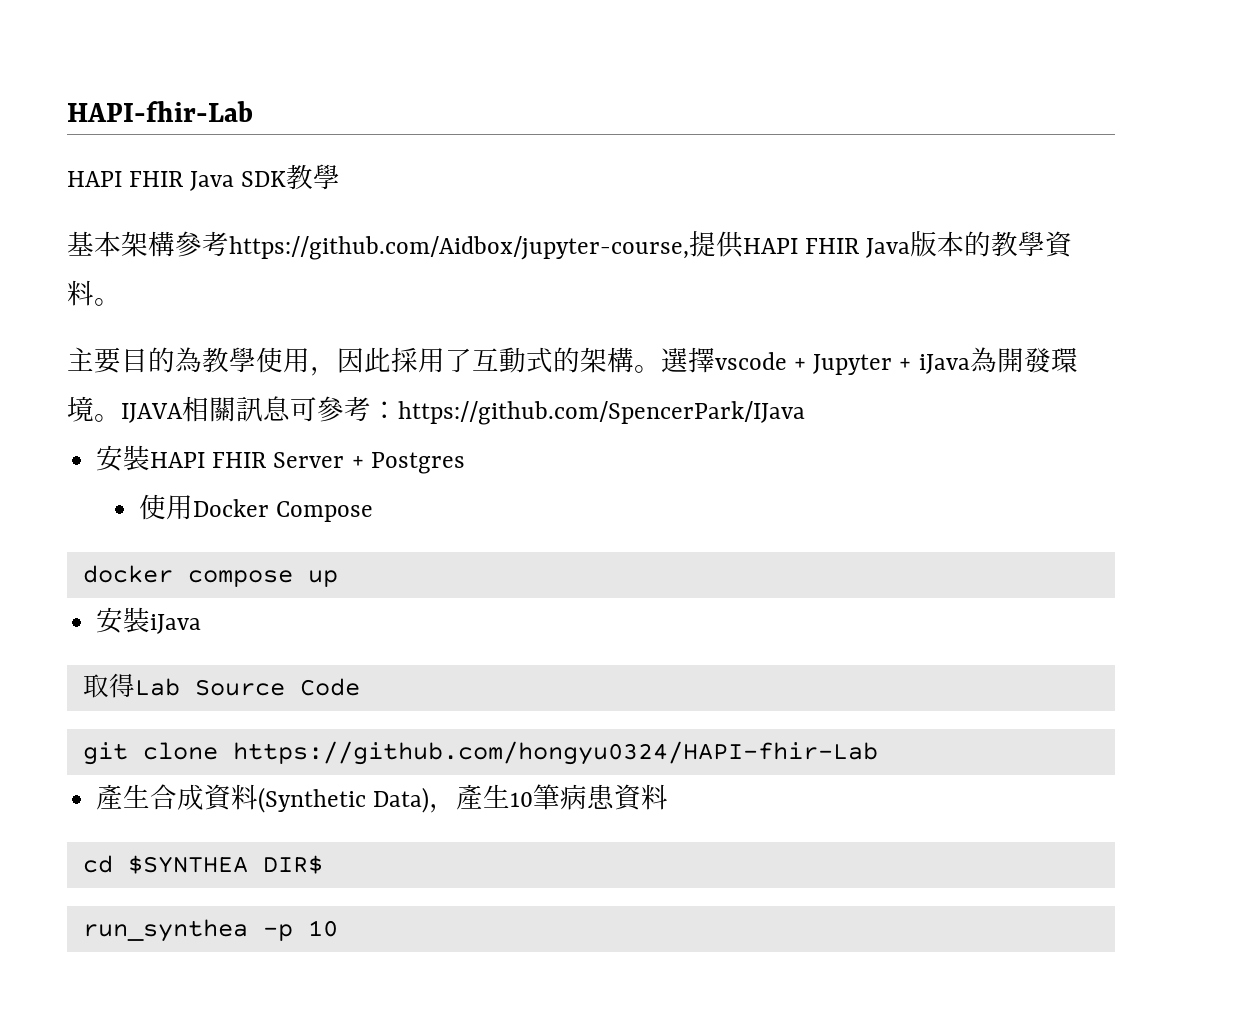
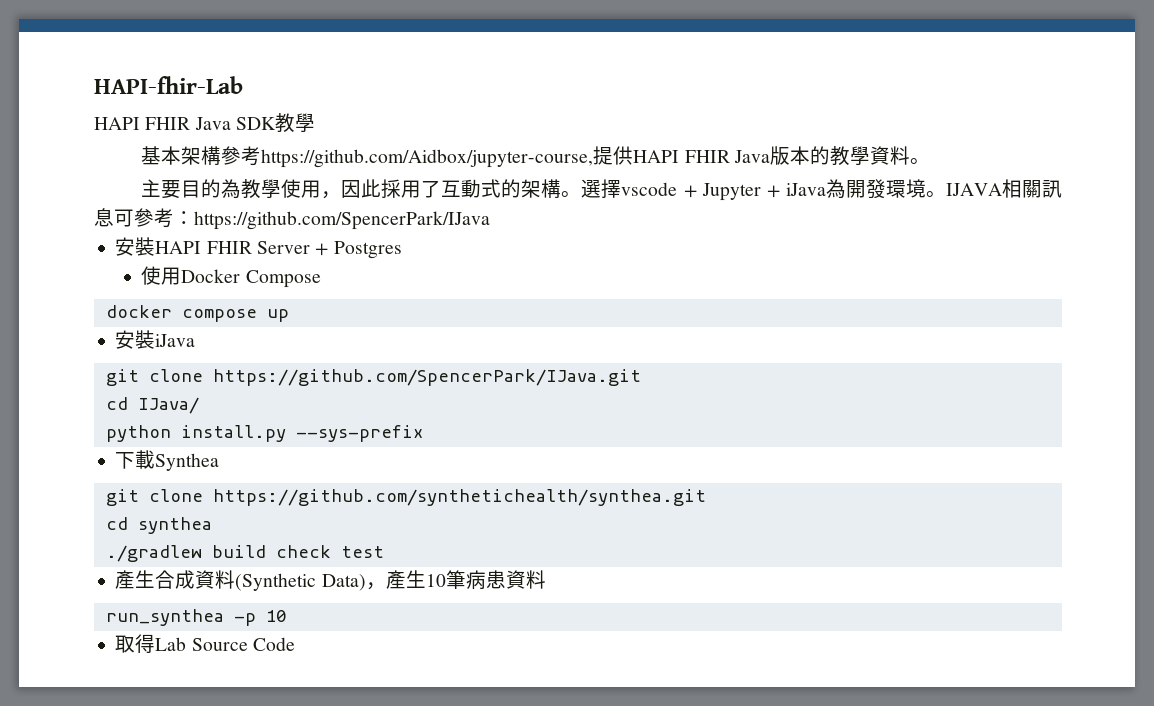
- 取得Lab Source Code
- git clone https://github.com/hongyu0324/HAPI-fhir-Lab
+ git clone https://github.com/SpencerPark/IJava.git
+ cd IJava/
+ python install.py --sys-prefix
+ 下載Synthea
+ git clone https://github.com/synthetichealth/synthea.git
+ cd synthea
+ ./gradlew build check test
- cd $SYNTHEA DIR$
+ 取得Lab Source Code

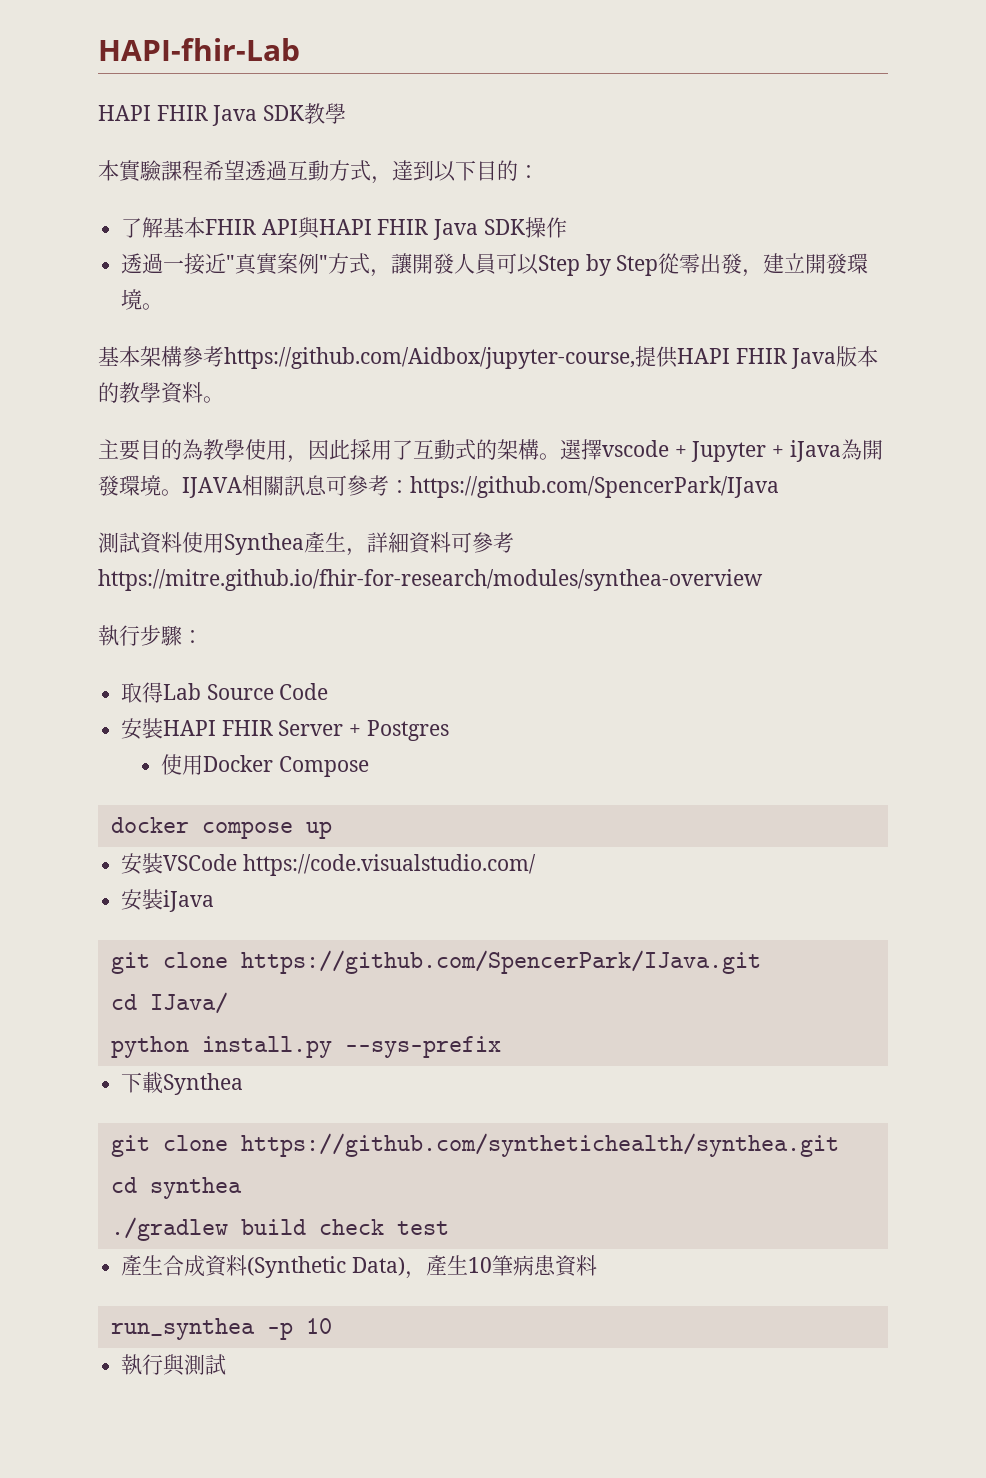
+ 本實驗課程希望透過互動方式，達到以下目的：
+ 了解基本FHIR API與HAPI FHIR Java SDK操作
+ 透過一接近"真實案例"方式，讓開發人員可以Step by Step從零出發，建立開發環境。
+ 測試資料使用Synthea產生，詳細資料可參考https://mitre.github.io/fhir-for-research/modules/synthea-overview
+ 執行步驟：
+ 取得Lab Source Code
+ 安裝VSCode https://code.visualstudio.com/
- 取得Lab Source Code
+ 執行與測試

